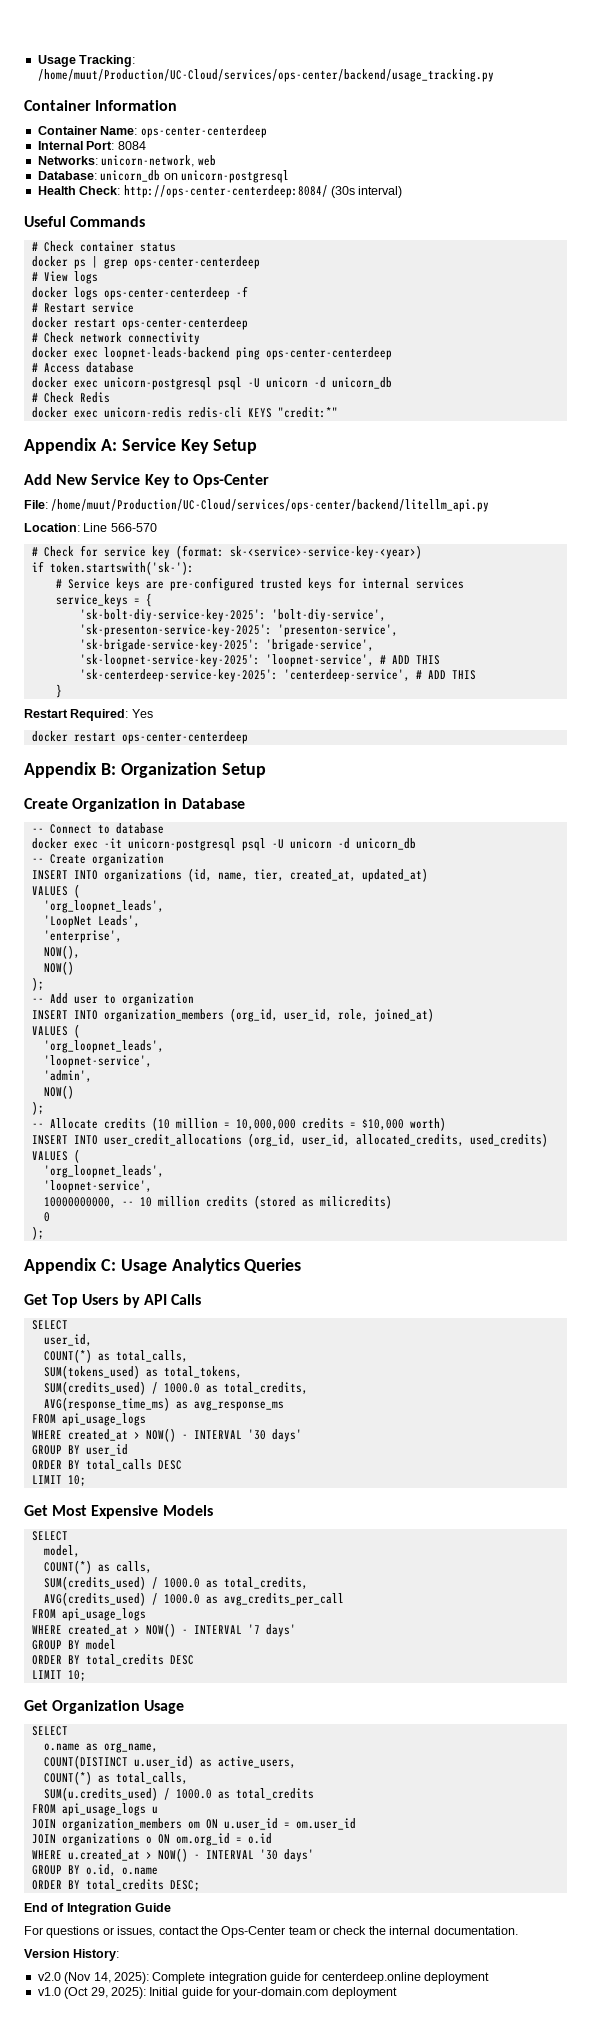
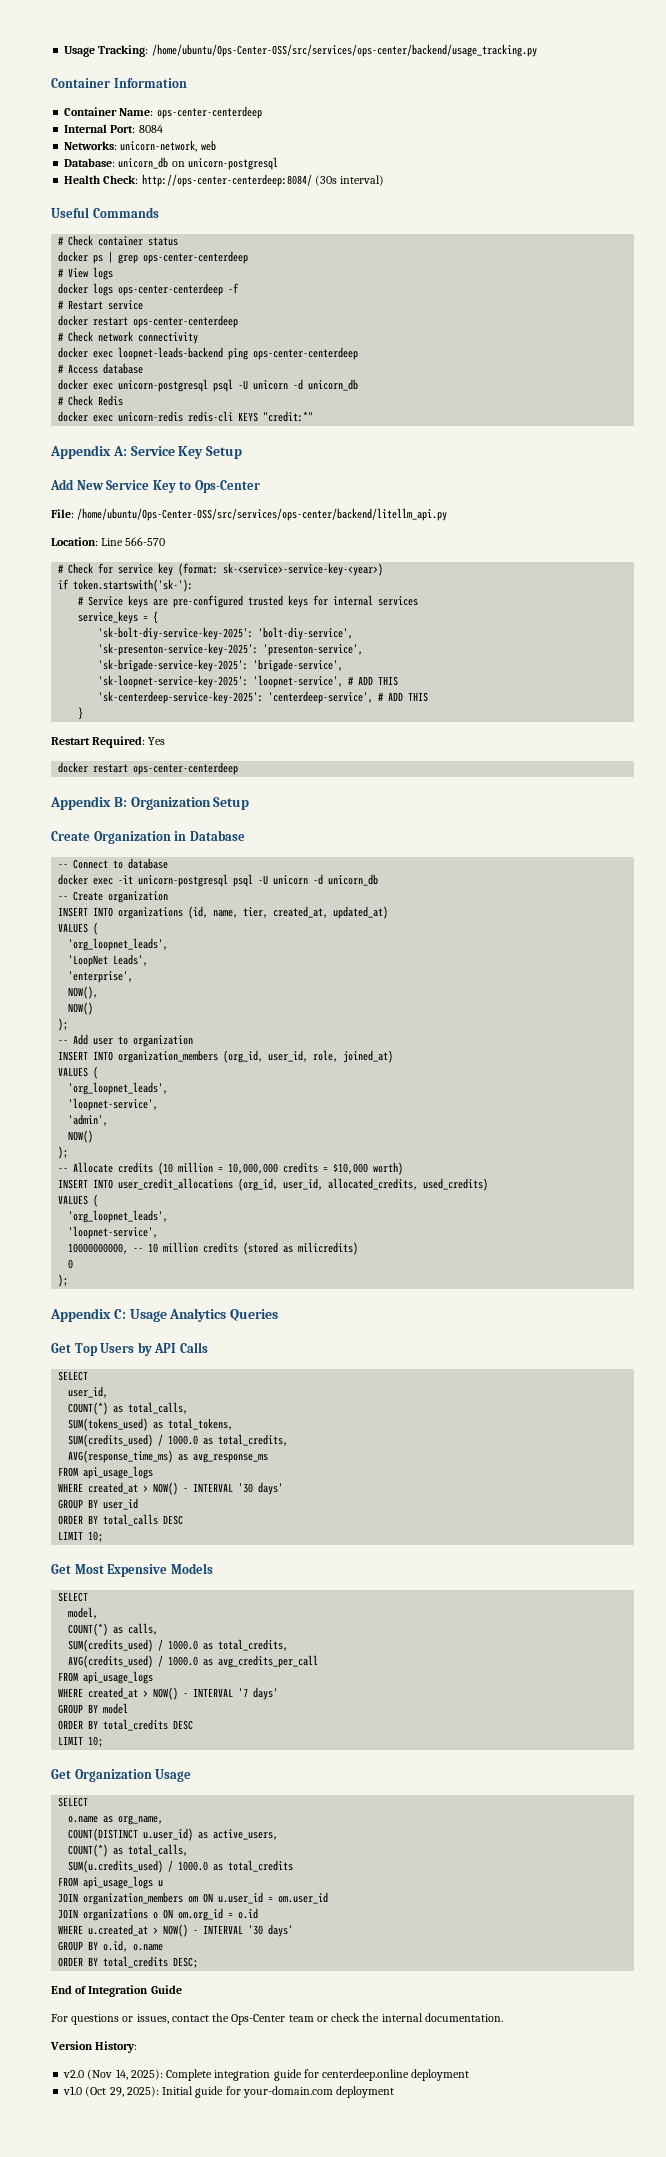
- Usage Tracking: /home/muut/Production/UC-Cloud/services/ops-center/backend/usage_tracking.py
+ Usage Tracking: /home/ubuntu/Ops-Center-OSS/src/services/ops-center/backend/usage_tracking.py
- File: /home/muut/Production/UC-Cloud/services/ops-center/backend/litellm_api.py
+ File: /home/ubuntu/Ops-Center-OSS/src/services/ops-center/backend/litellm_api.py

